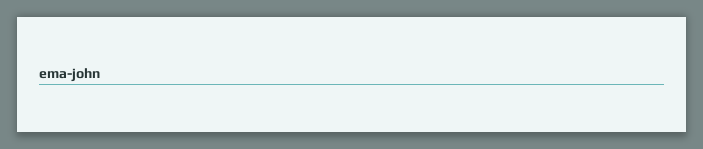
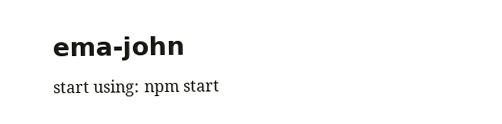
+ start using: npm start

